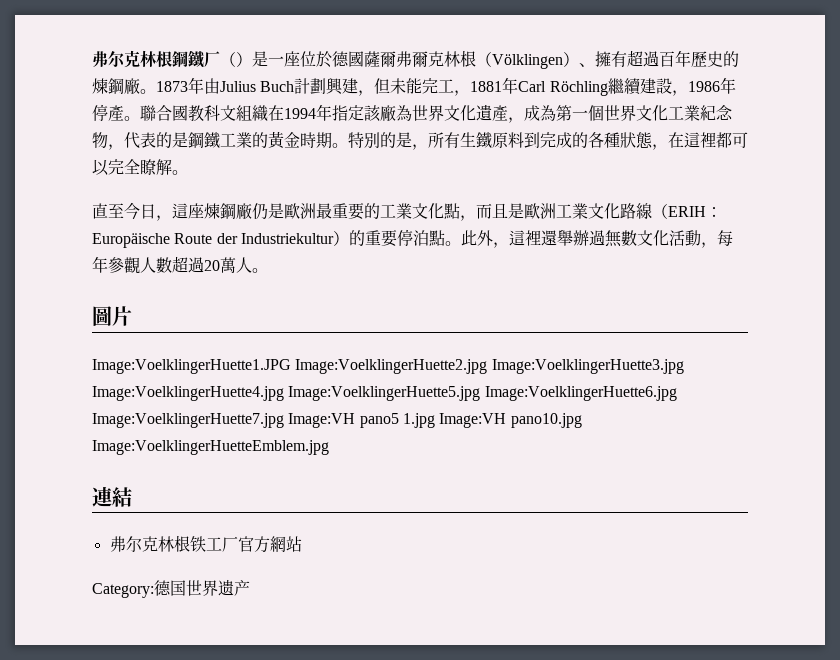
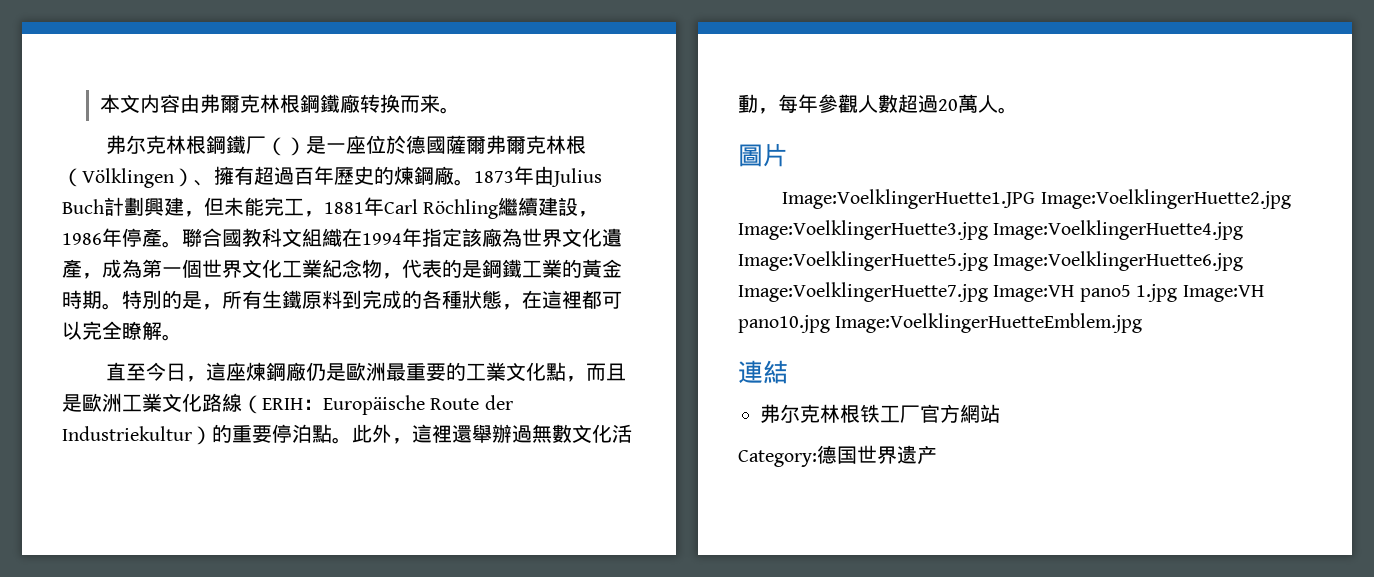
+ 本文内容由弗爾克林根鋼鐵廠转换而来。

